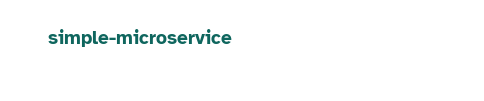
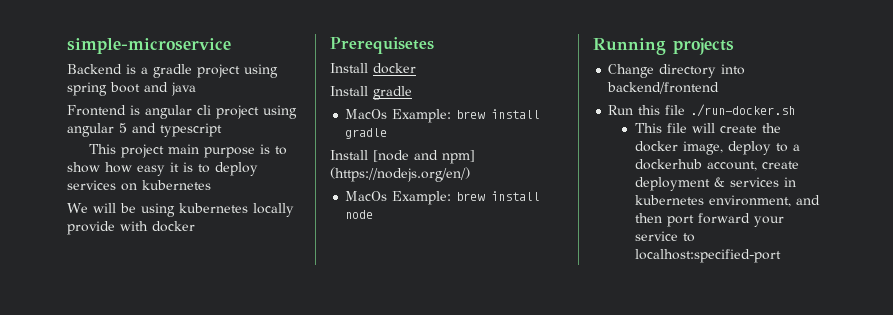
+ Backend is a gradle project using spring boot and java
+ Frontend is angular cli project using angular 5 and typescript
+ This project main purpose is to show how easy it is to deploy services on kubernetes
+ We will be using kubernetes locally provide with docker
+ Prerequisetes
+ Install docker
+ Install gradle
+ MacOs Example: brew install gradle
+ Install [node and npm] (https://nodejs.org/en/)
+ MacOs Example: brew install node
+ Running projects
+ Change directory into backend/frontend
+ Run this file ./run-docker.sh
+ This file will create the docker image, deploy to a dockerhub account, create deployment & services in kubernetes environment, and then port forward your service to localhost:specified-port

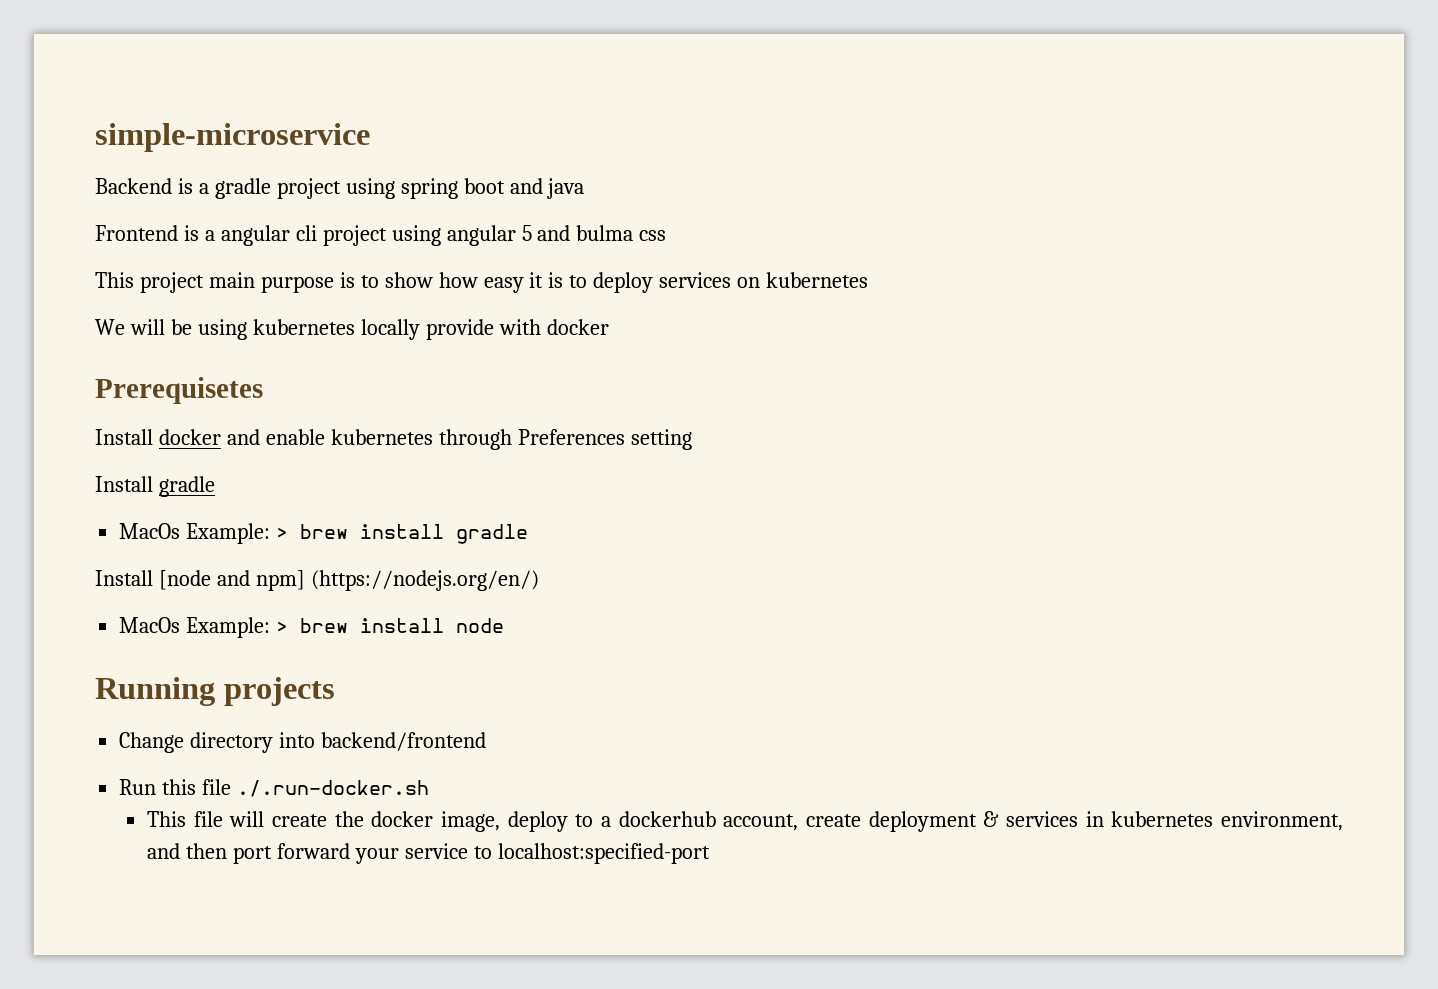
- Frontend is angular cli project using angular 5 and typescript
+ Frontend is a angular cli project using angular 5 and bulma css
- Install docker
+ Install docker and enable kubernetes through Preferences setting
- MacOs Example: brew install gradle
+ MacOs Example: > brew install gradle
- MacOs Example: brew install node
+ MacOs Example: > brew install node
- Run this file ./run-docker.sh
+ Run this file ./.run-docker.sh

